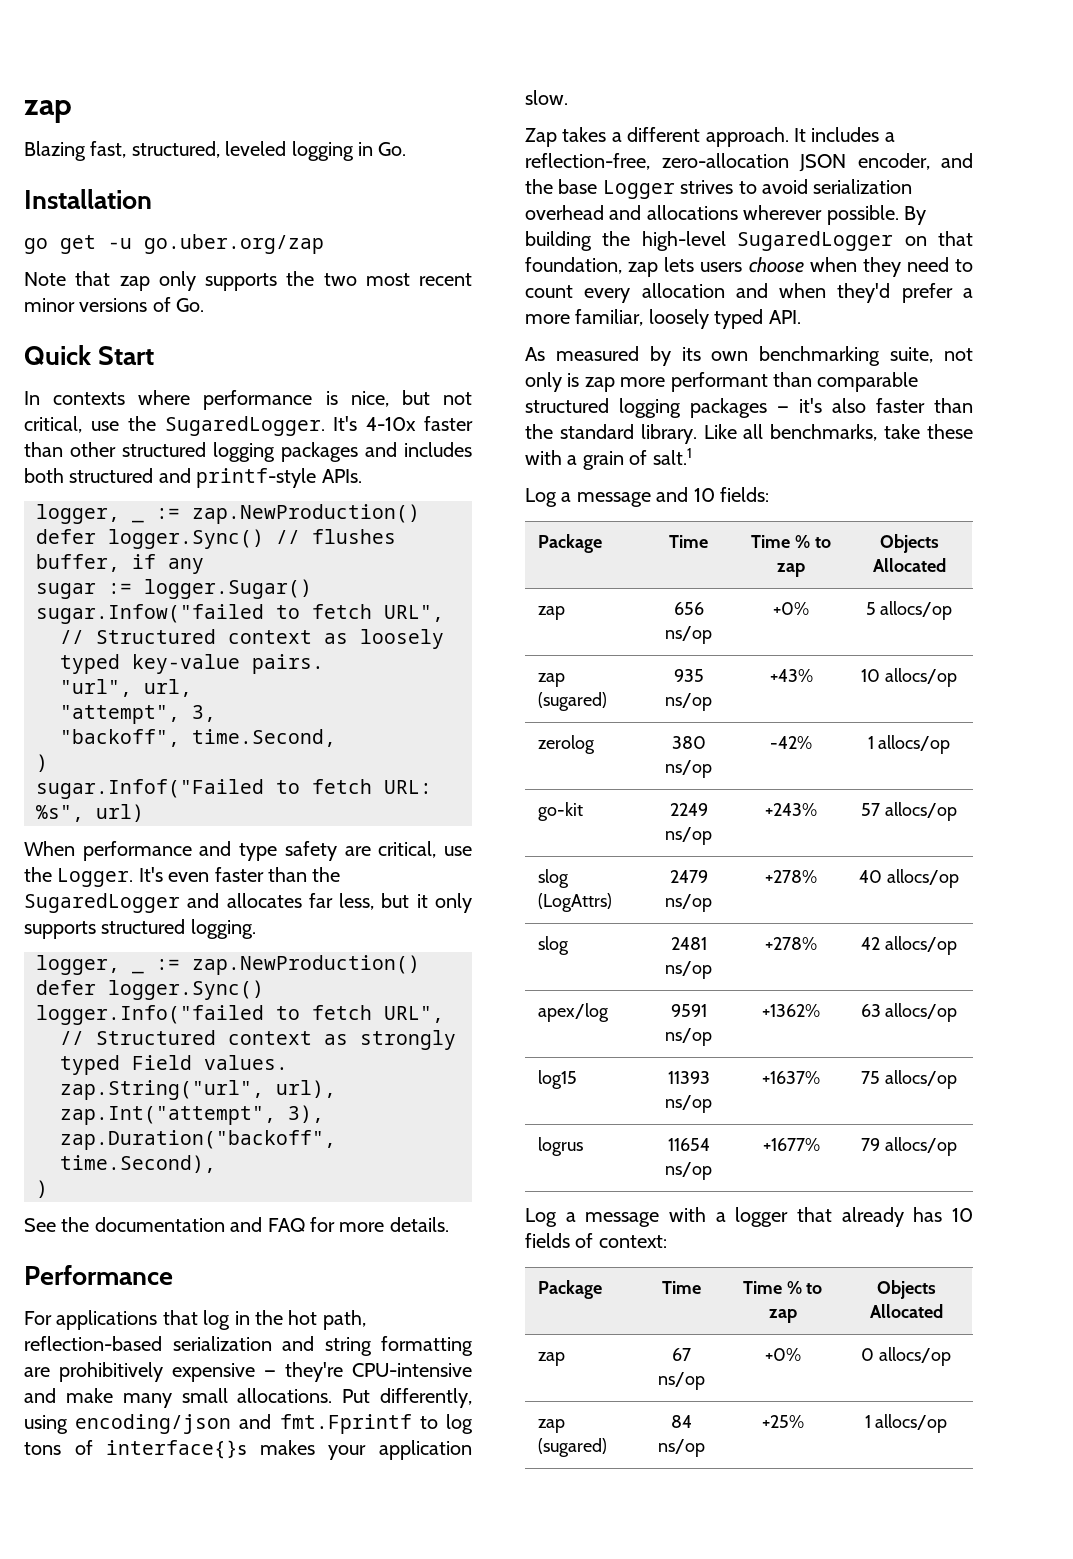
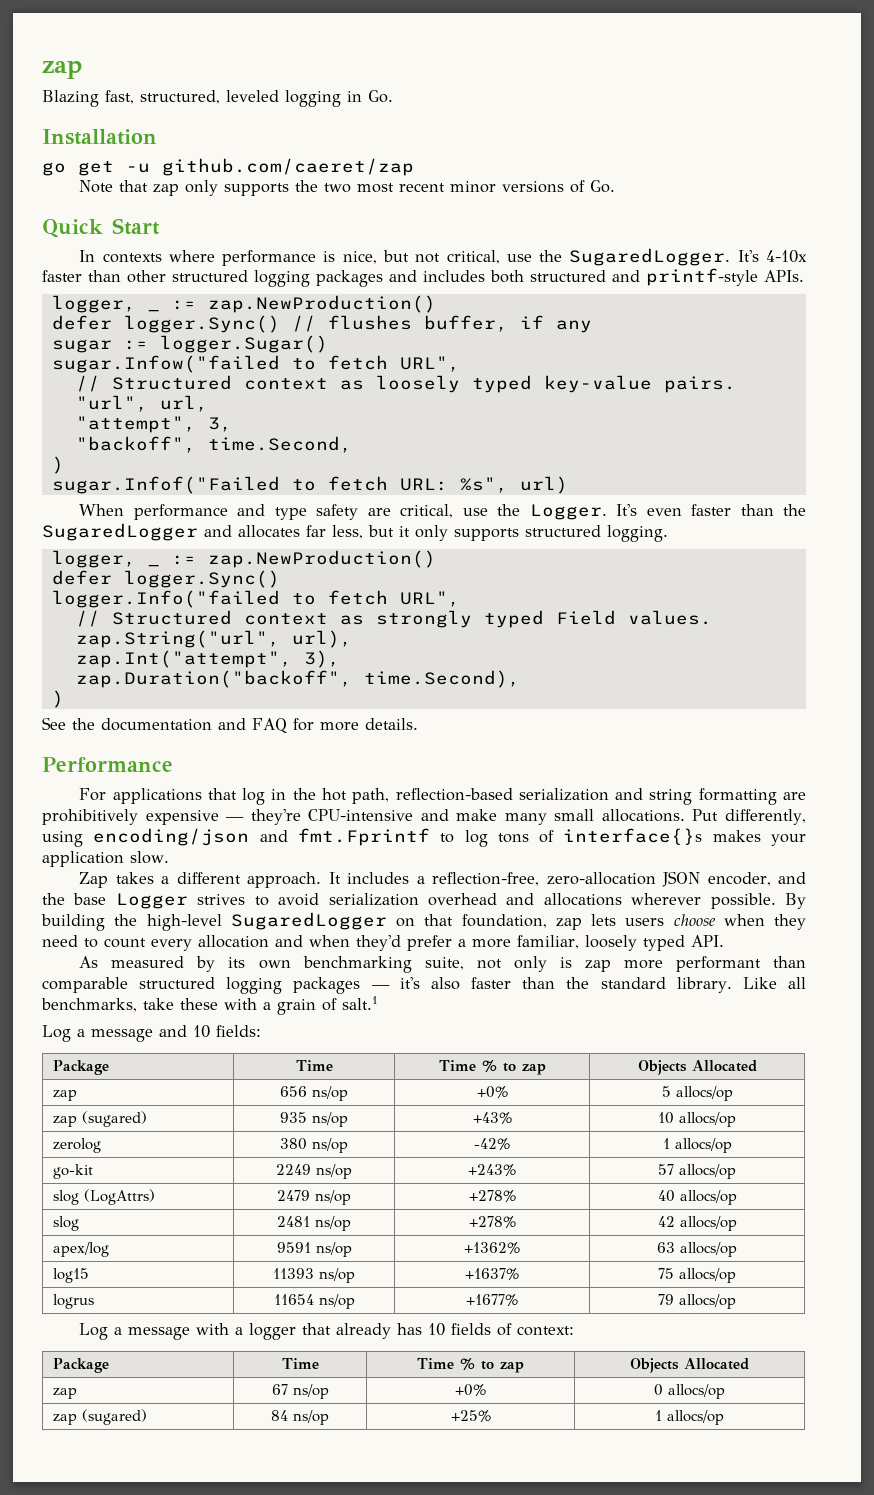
- go get -u go.uber.org/zap
+ go get -u github.com/caeret/zap

